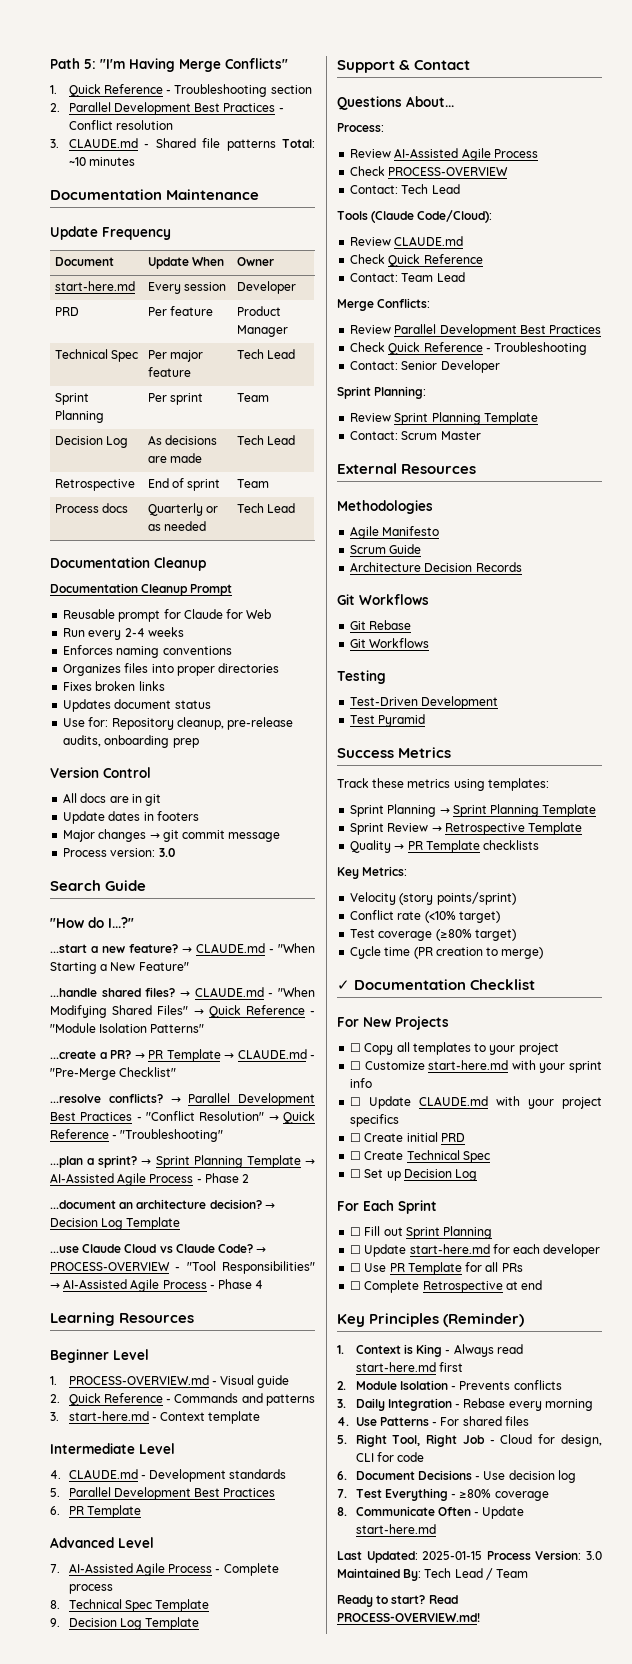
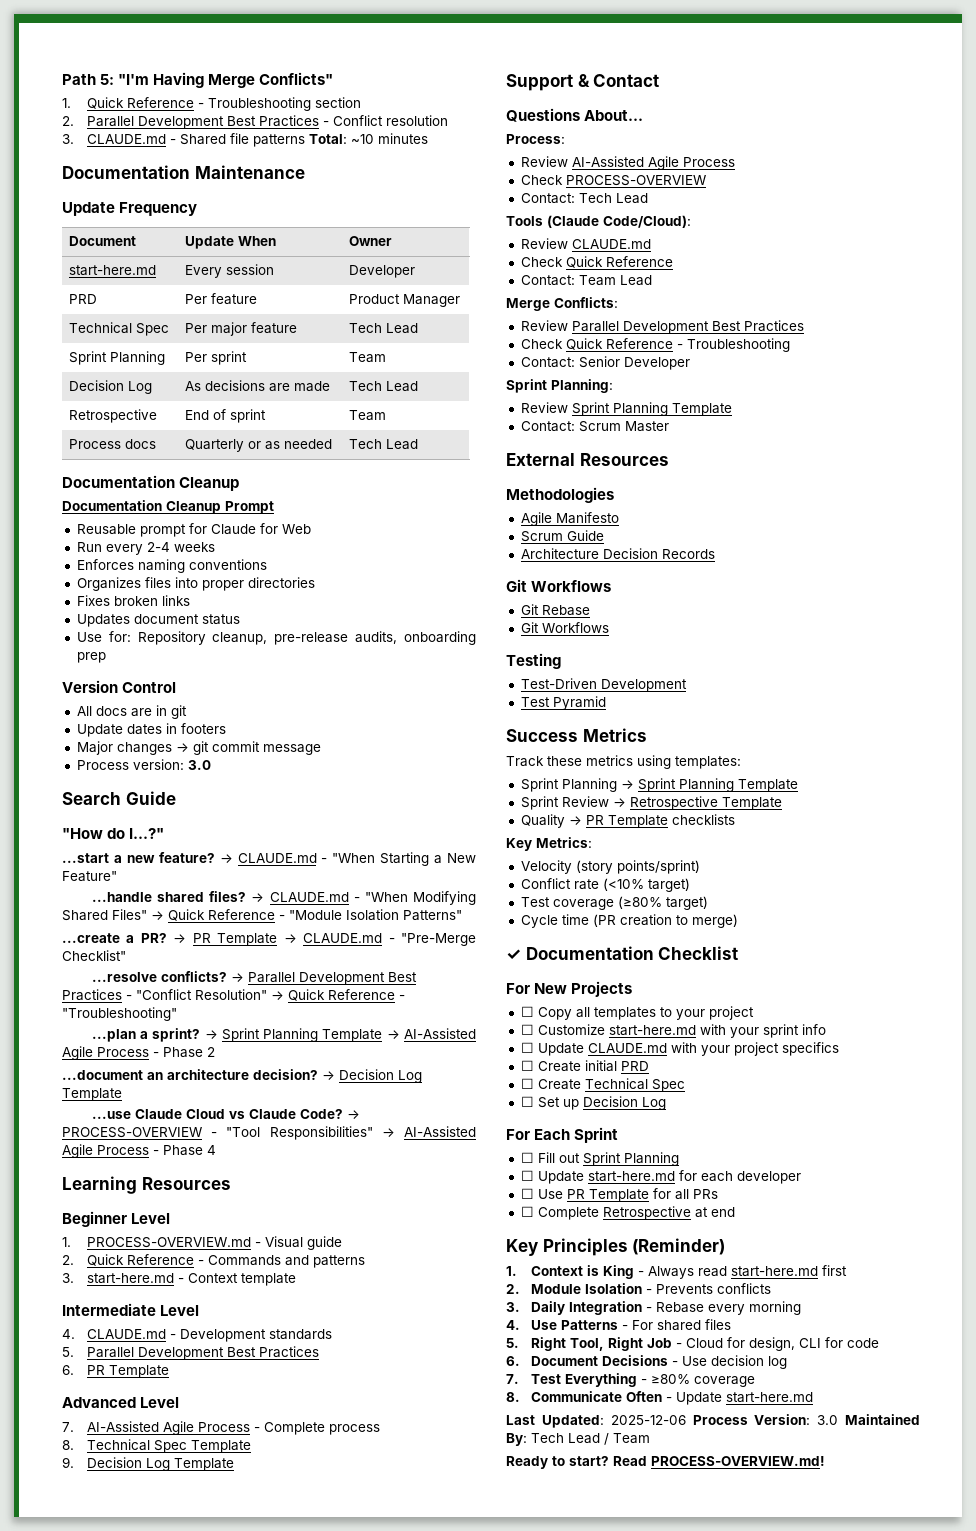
- Last Updated: 2025-01-15 Process Version: 3.0 Maintained By: Tech Lead / Team
+ Last Updated: 2025-12-06 Process Version: 3.0 Maintained By: Tech Lead / Team

